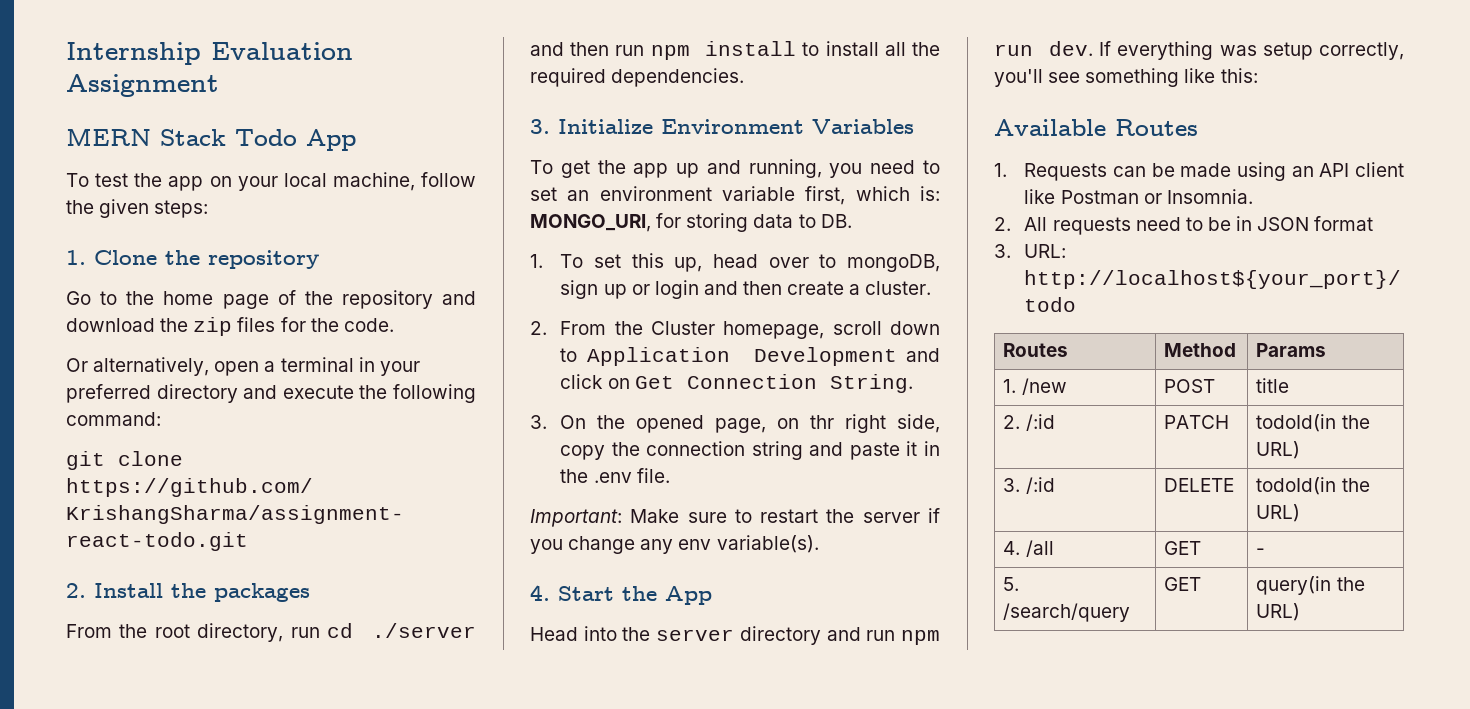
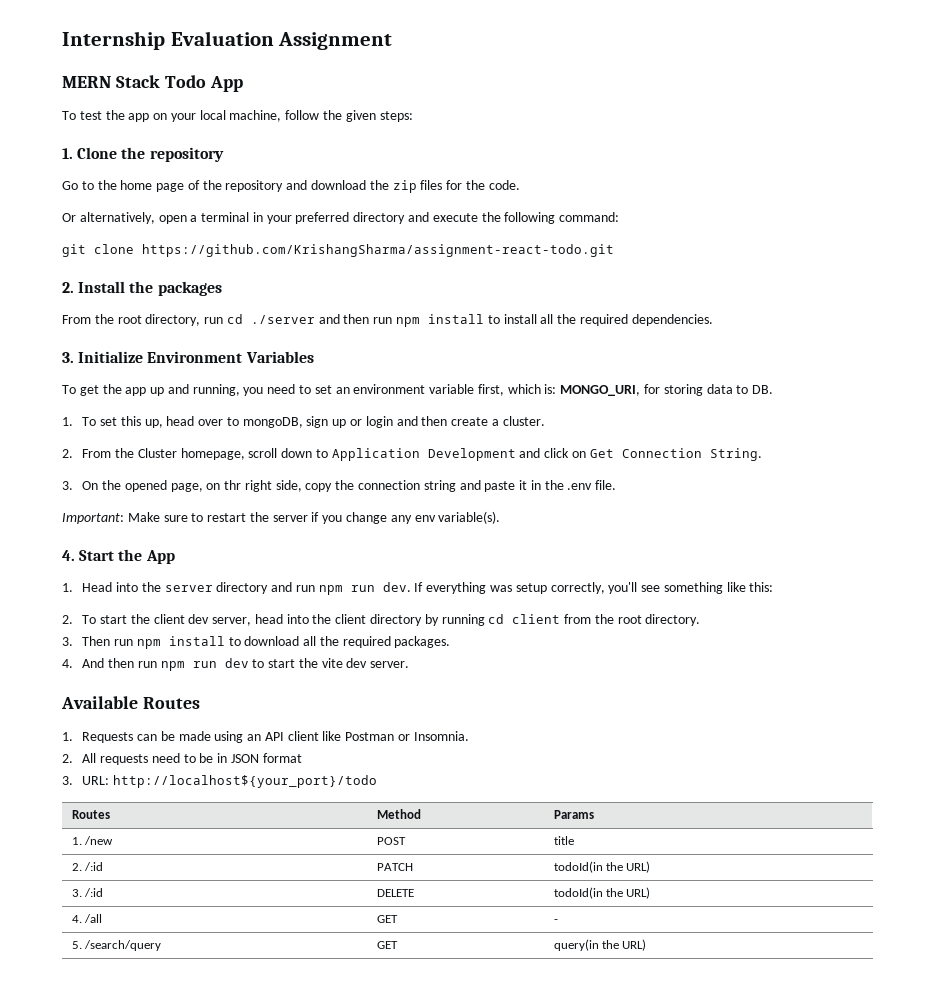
- Head into the server directory and run npm run dev.
+ 1. Head into the server directory and run npm run dev.
+ 2. To start the client dev server, head into the client directory by running cd client from the root directory.
+ 3. Then run npm install to download all the required packages.
+ 4. And then run npm run dev to start the vite dev server.

